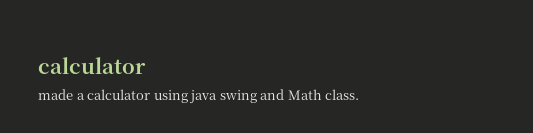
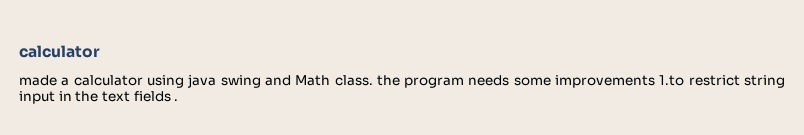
- made a calculator using java swing and Math class.
+ made a calculator using java swing and Math class. the program needs some improvements 1.to restrict string input in the text fields .

